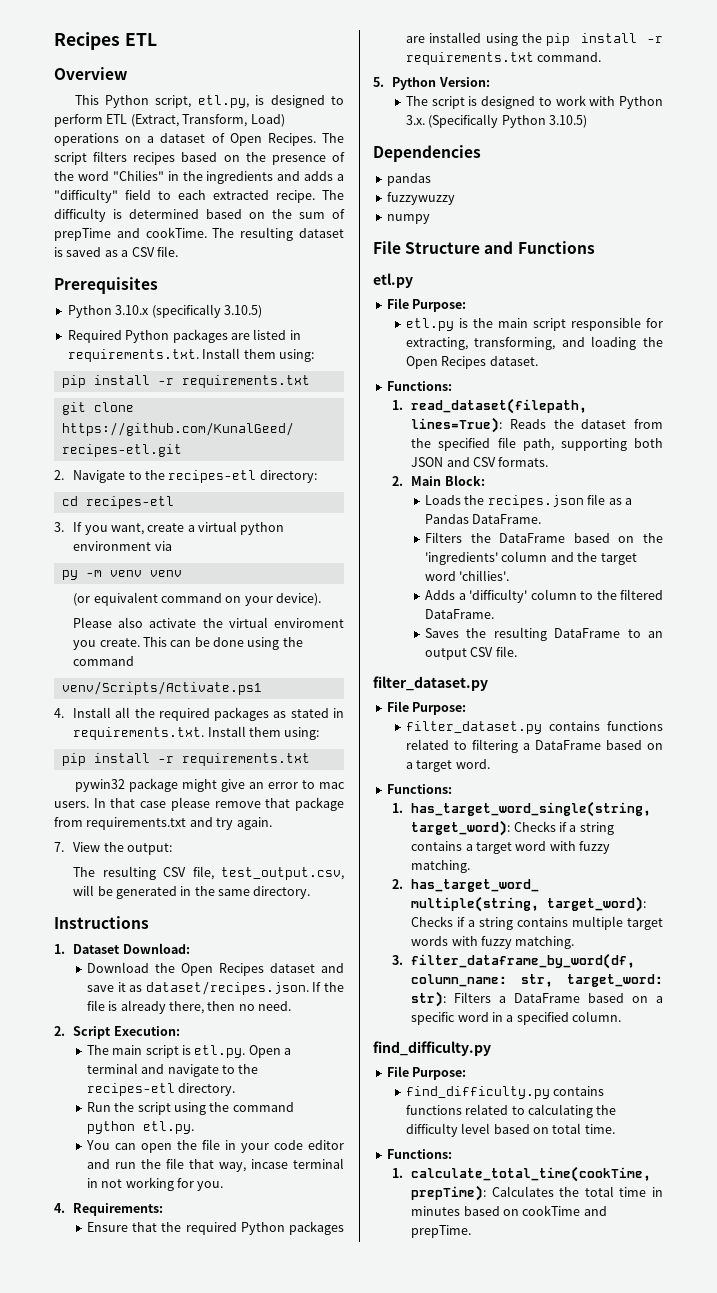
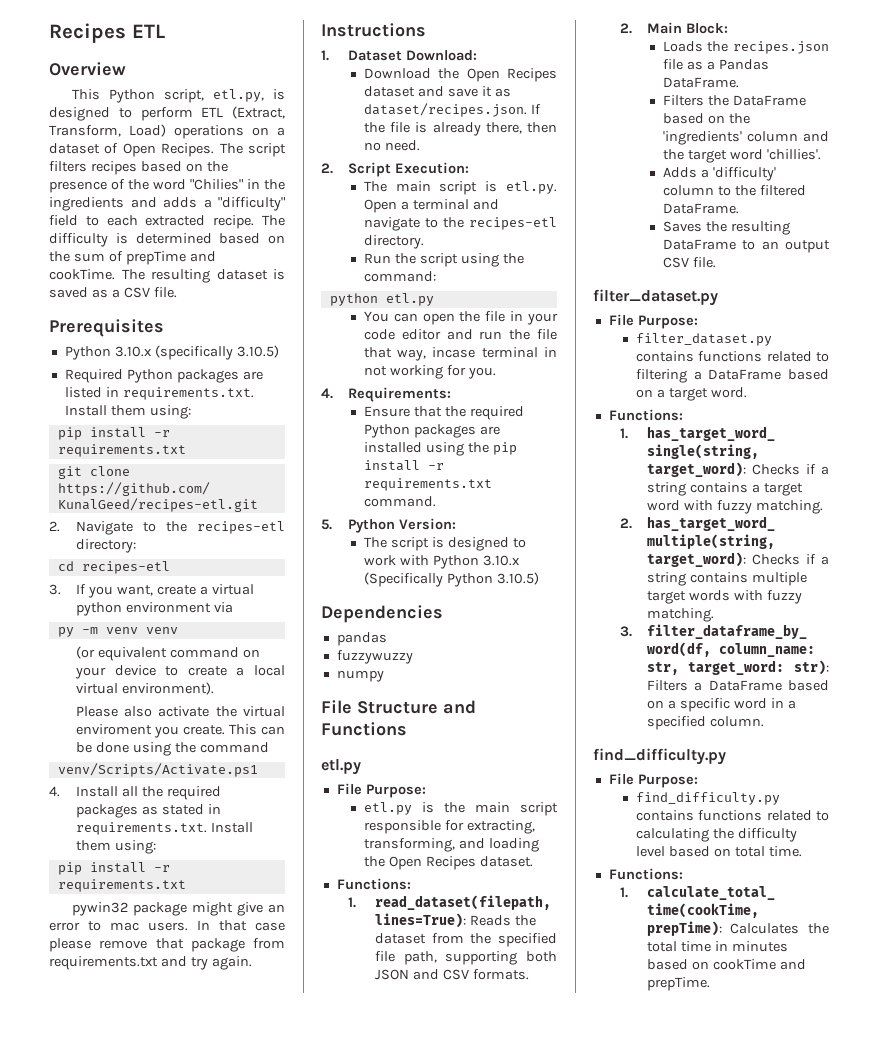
- (or equivalent command on your device).
+ (or equivalent command on your device to create a local virtual environment).
- 7. View the output:
- The resulting CSV file, test_output.csv, will be generated in the same directory.
- Run the script using the command python etl.py.
+ Run the script using the command:
+ python etl.py
- The script is designed to work with Python 3.x. (Specifically Python 3.10.5)
+ The script is designed to work with Python 3.10.x (Specifically Python 3.10.5)

